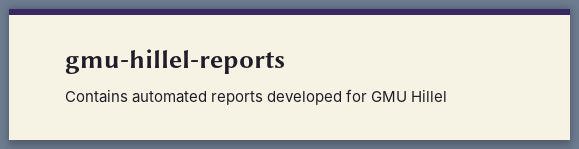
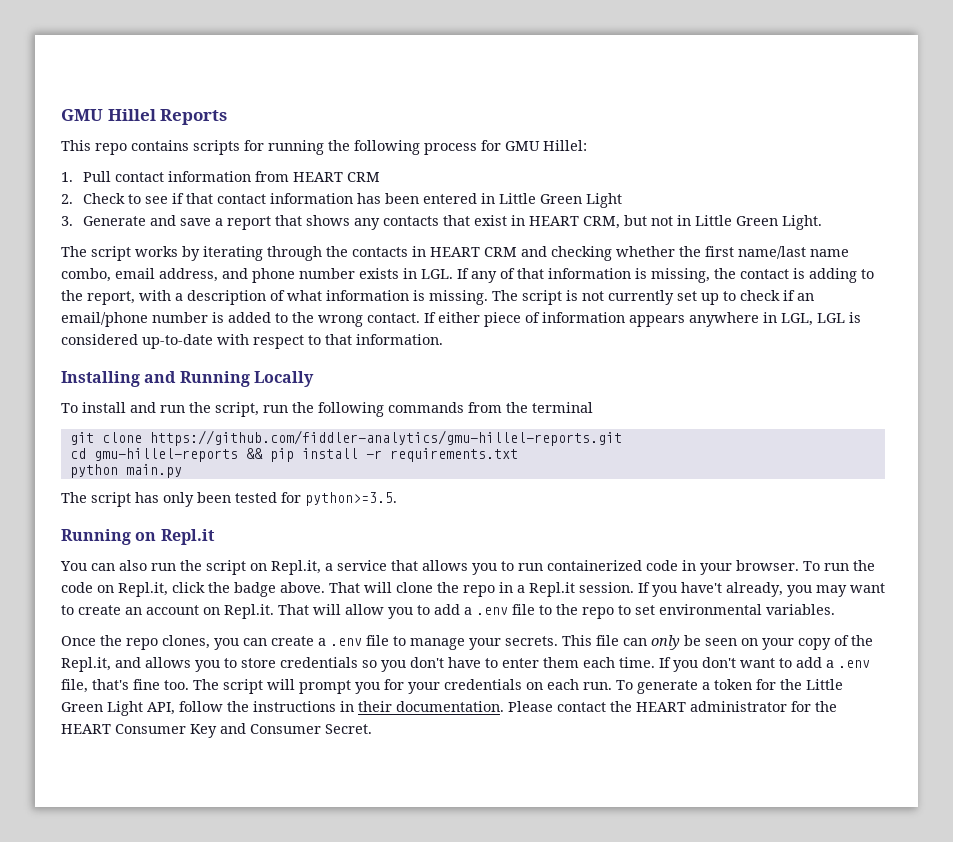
- gmu-hillel-reports
- Contains automated reports developed for GMU Hillel
+ GMU Hillel Reports
+ This repo contains scripts for running the following process for GMU Hillel:
+ 1. Pull contact information from HEART CRM
+ 2. Check to see if that contact information has been entered in Little Green Light
+ 3. Generate and save a report that shows any contacts that exist in HEART CRM, but not in Little Green Light.
+ The script works by iterating through the contacts in HEART CRM and checking whether the first name/last name combo, email address, and phone number exists in LGL. If any of that information is missing, the contact is adding to the report, with a description of what information is missing. The script is not currently set up to check if an email/phone number is added to the wrong contact. If either piece of information appears anywhere in LGL, LGL is considered up-to-date with respect to that information.
+ Installing and Running Locally
+ To install and run the script, run the following commands from the terminal
+ git clone https://github.com/fiddler-analytics/gmu-hillel-reports.git
+ cd gmu-hillel-reports && pip install -r requirements.txt
+ python main.py
+ The script has only been tested for python>=3.5.
+ Running on Repl.it
+ You can also run the script on Repl.it, a service that allows you to run containerized code in your browser. To run the code on Repl.it, click the badge above. That will clone the repo in a Repl.it session. If you have't already, you may want to create an account on Repl.it. That will allow you to add a .env file to the repo to set environmental variables.
+ Once the repo clones, you can create a .env file to manage your secrets. This file can only be seen on your copy of the Repl.it, and allows you to store credentials so you don't have to enter them each time. If you don't want to add a .env file, that's fine too. The script will prompt you for your credentials on each run. To generate a token for the Little Green Light API, follow the instructions in their documentation. Please contact the HEART administrator for the HEART Consumer Key and Consumer Secret.

